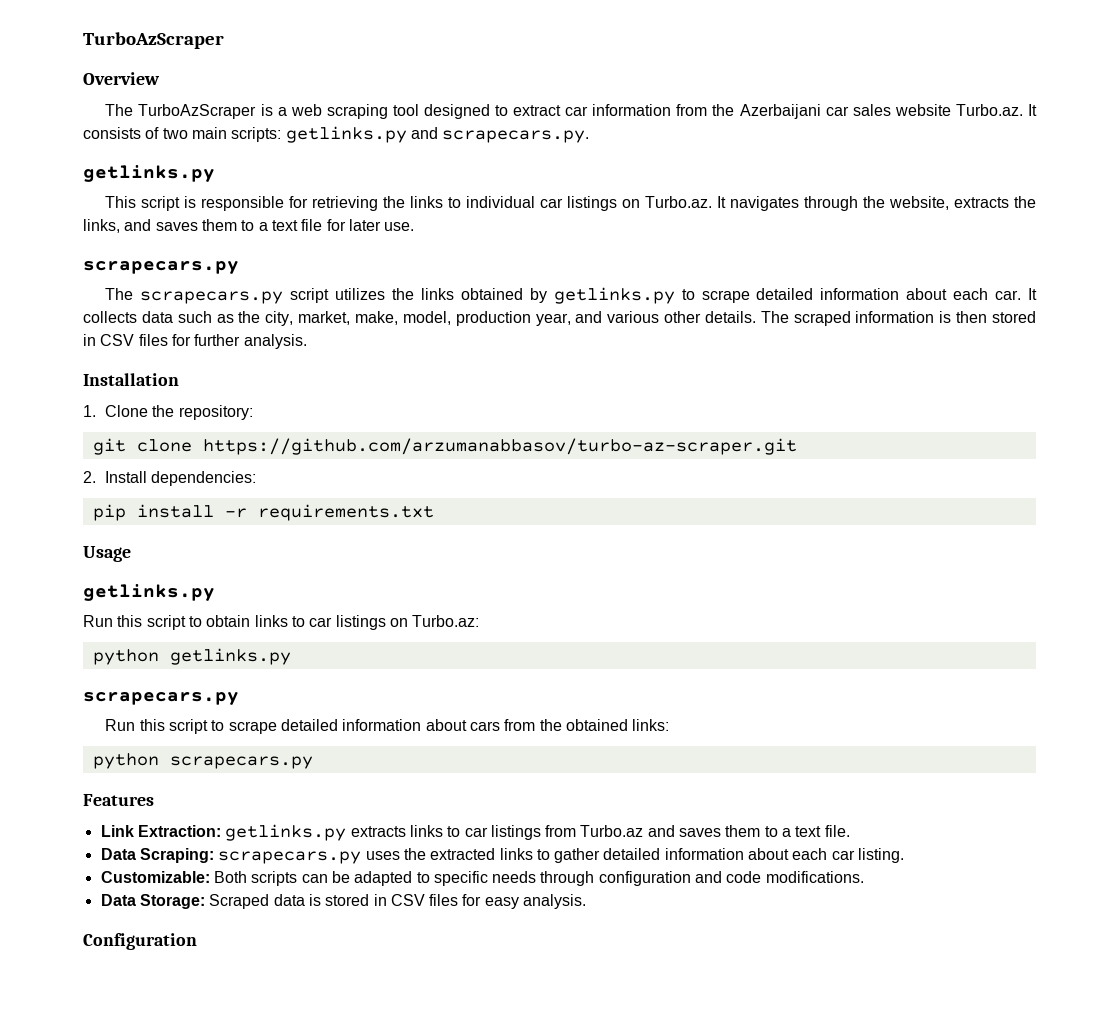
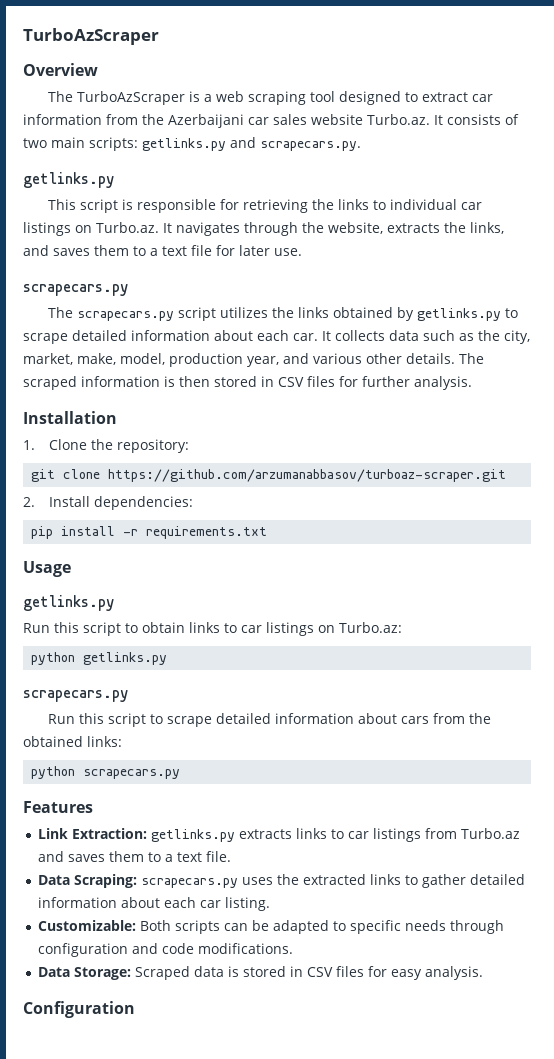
- git clone https://github.com/arzumanabbasov/turbo-az-scraper.git
+ git clone https://github.com/arzumanabbasov/turboaz-scraper.git

